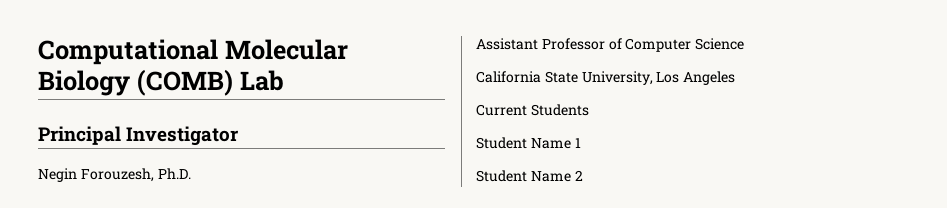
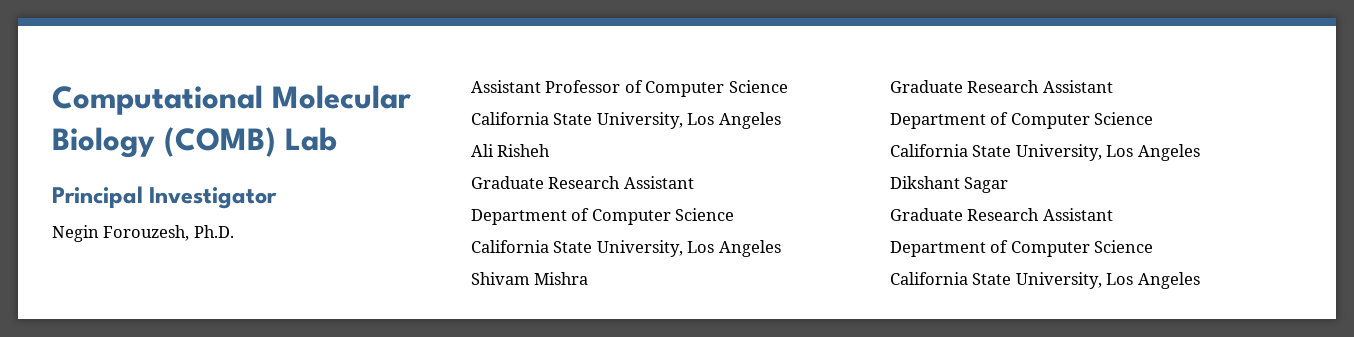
- Current Students
- Student Name 1
- Student Name 2
+ Ali Risheh
+ Graduate Research Assistant
+ Department of Computer Science
+ California State University, Los Angeles
+ Shivam Mishra
+ Graduate Research Assistant
+ Department of Computer Science
+ California State University, Los Angeles
+ Dikshant Sagar
+ Graduate Research Assistant
+ Department of Computer Science
+ California State University, Los Angeles

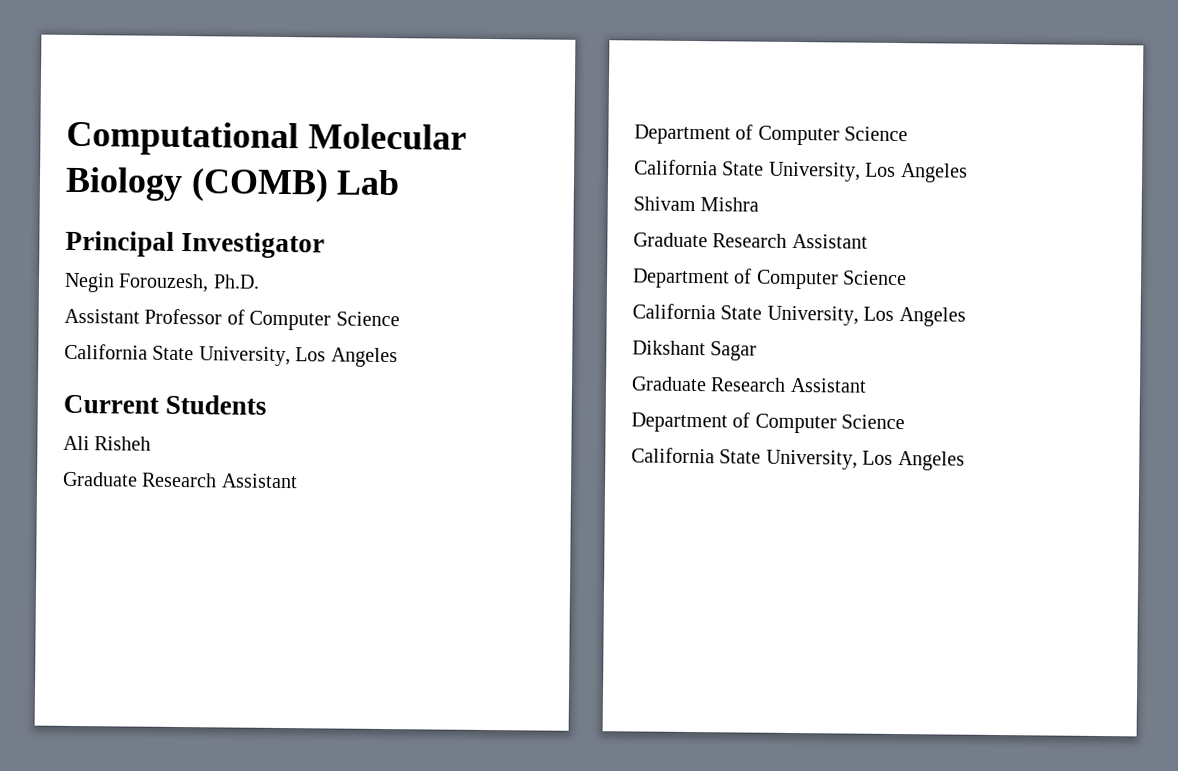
+ Current Students

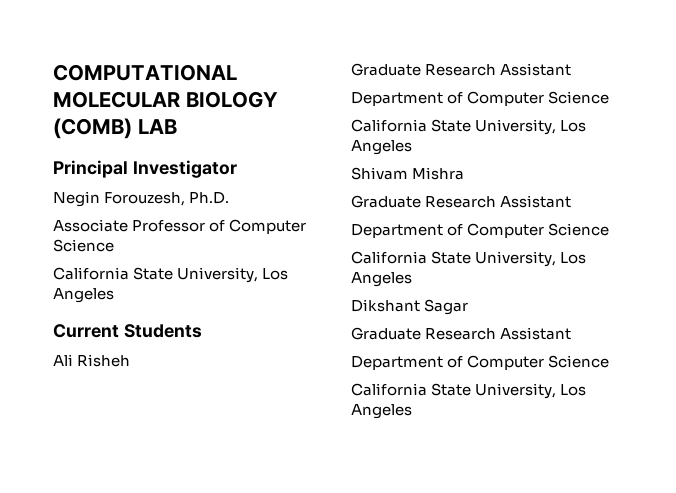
- Computational Molecular Biology (COMB) Lab
+ COMPUTATIONAL MOLECULAR BIOLOGY (COMB) LAB
- Assistant Professor of Computer Science
+ Associate Professor of Computer Science

